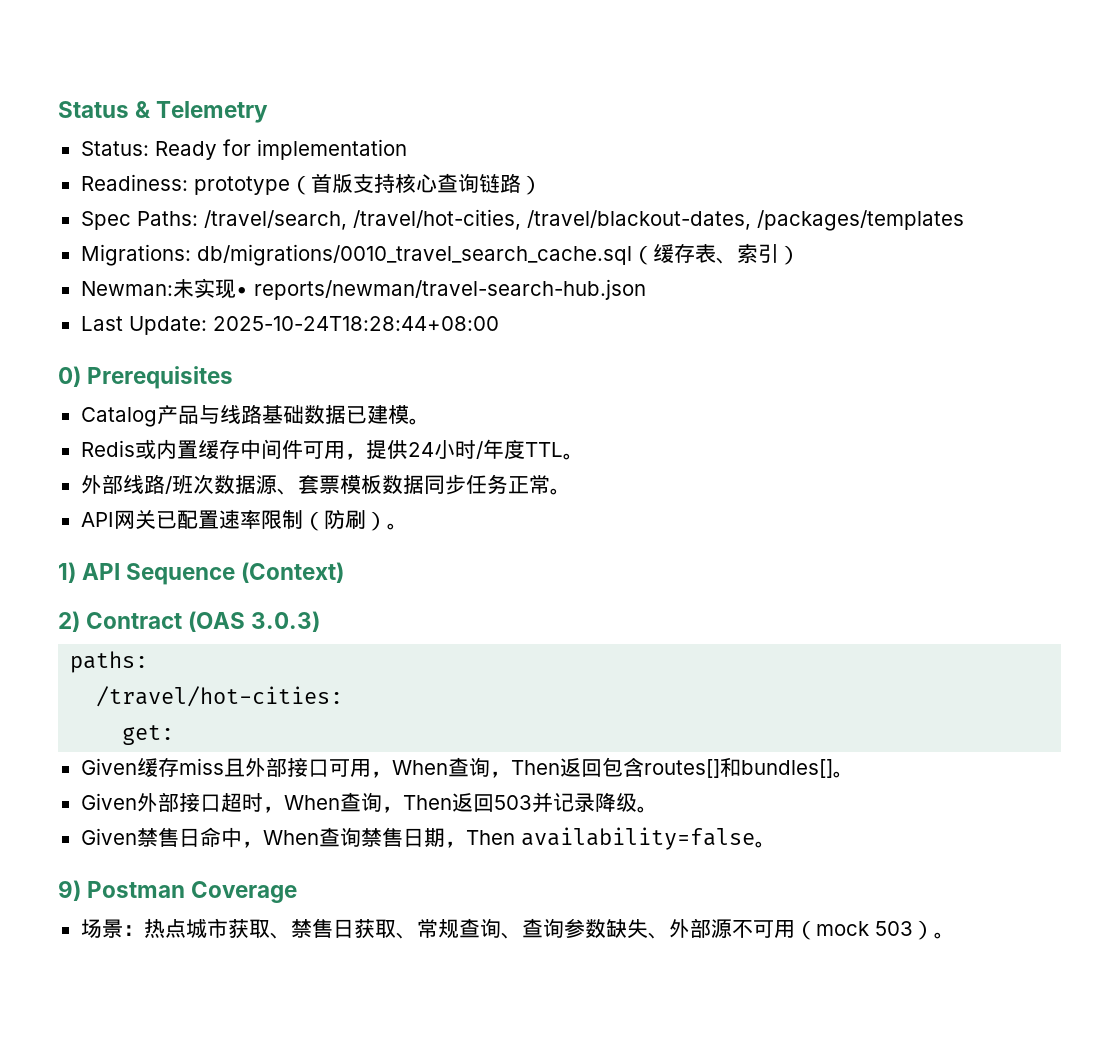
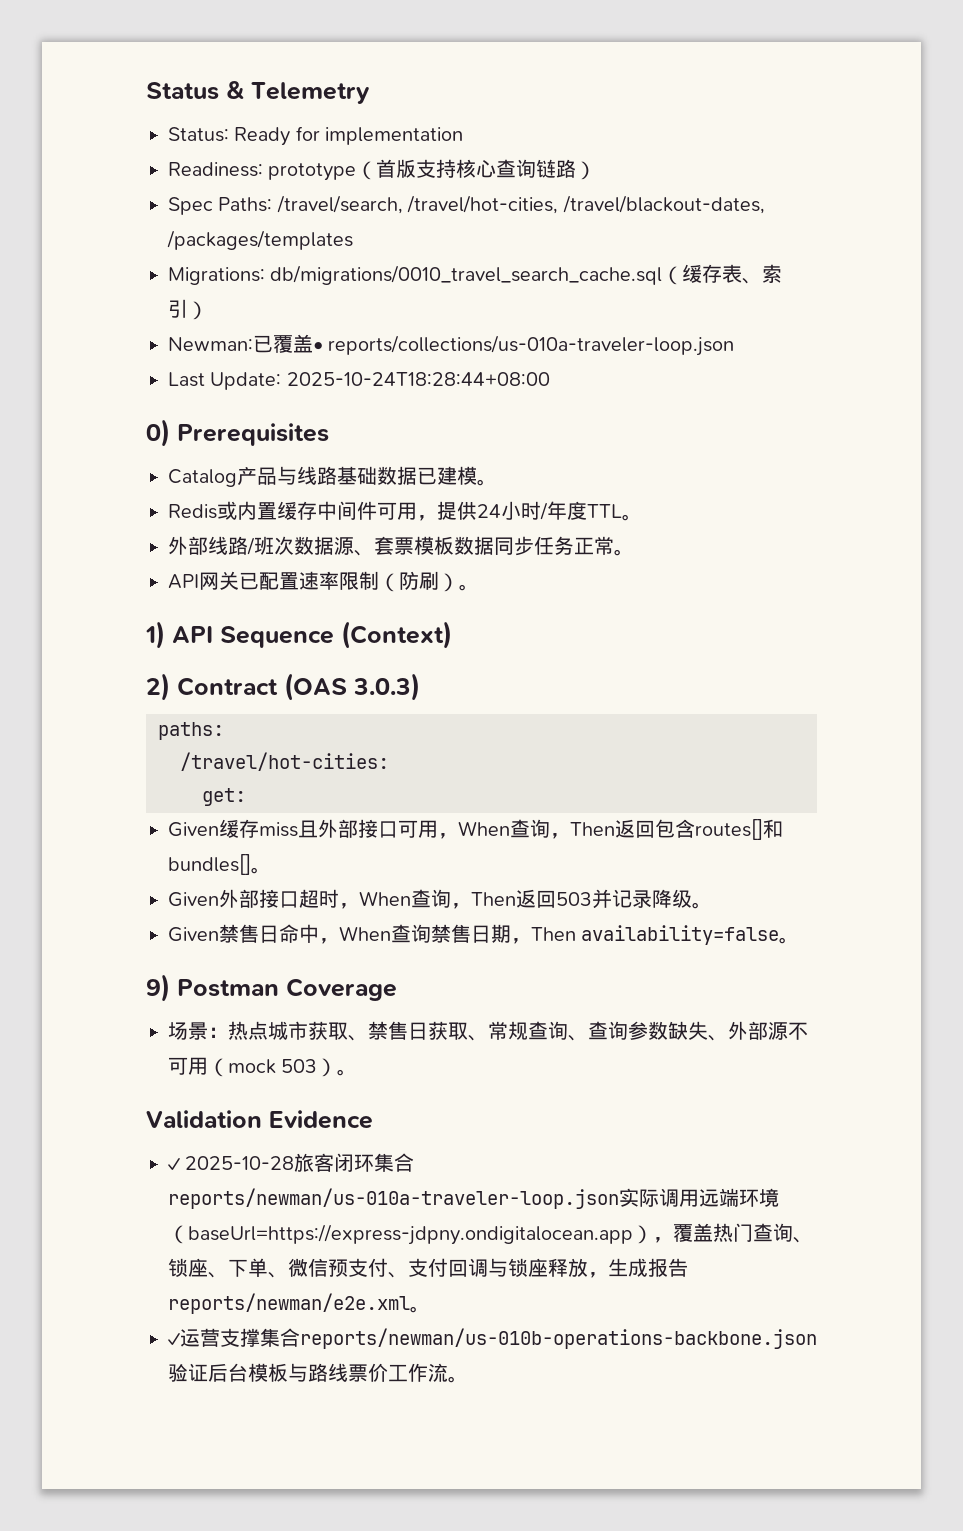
- Newman:未实现• reports/newman/travel-search-hub.json
+ Newman:已覆盖• reports/collections/us-010a-traveler-loop.json
+ Validation Evidence
+ ✓ 2025-10-28旅客闭环集合reports/newman/us-010a-traveler-loop.json实际调用远端环境（baseUrl=https://express-jdpny.ondigitalocean.app），覆盖热门查询、锁座、下单、微信预支付、支付回调与锁座释放，生成报告reports/newman/e2e.xml。
+ ✓运营支撑集合reports/newman/us-010b-operations-backbone.json验证后台模板与路线票价工作流。

